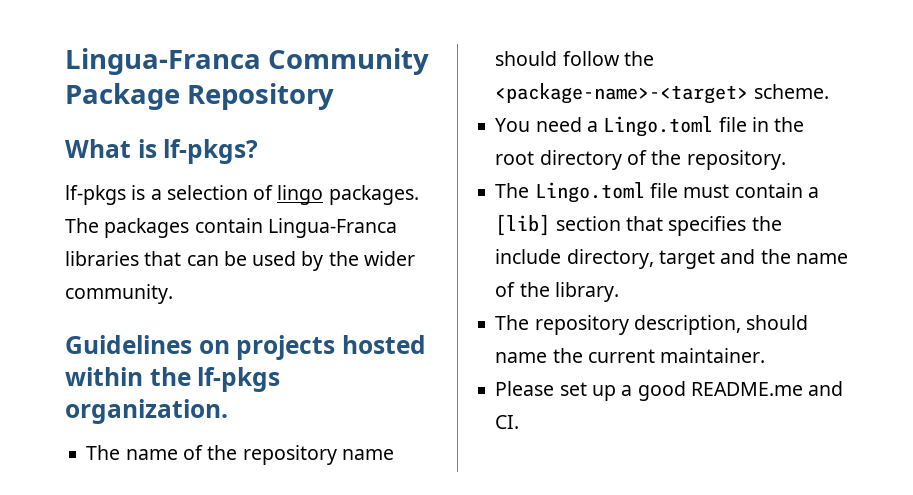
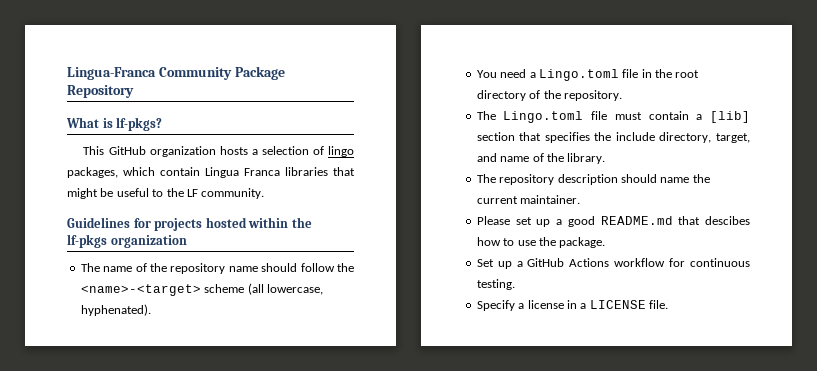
- lf-pkgs is a selection of lingo packages. The packages contain Lingua-Franca libraries that can be used by the wider community.
+ This GitHub organization hosts a selection of lingo packages, which contain Lingua Franca libraries that might be useful to the LF community.
- Guidelines on projects hosted within the lf-pkgs organization.
+ Guidelines for projects hosted within the lf-pkgs organization
- The name of the repository name should follow the <package-name>-<target> scheme.
+ The name of the repository name should follow the <name>-<target> scheme (all lowercase, hyphenated).
- The Lingo.toml file must contain a [lib] section that specifies the include directory, target and the name of the library.
+ The Lingo.toml file must contain a [lib] section that specifies the include directory, target, and name of the library.
- The repository description, should name the current maintainer.
+ The repository description should name the current maintainer.
- Please set up a good README.me and CI.
+ Please set up a good README.md that descibes how to use the package.
+ Set up a GitHub Actions workflow for continuous testing.
+ Specify a license in a LICENSE file.

